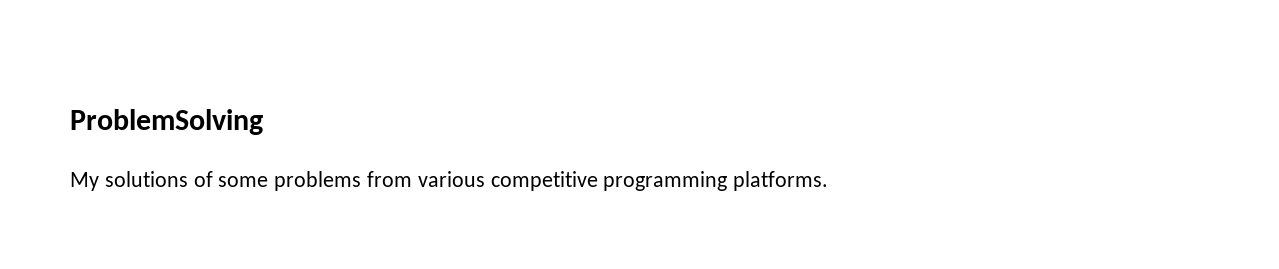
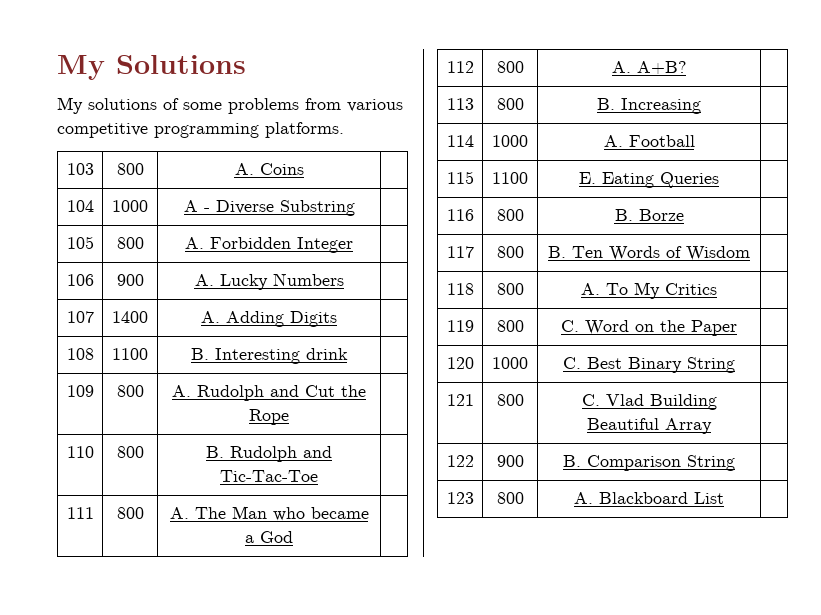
- ProblemSolving
+ My Solutions
+ 103 | 800 | A. Coins |
+ 104 | 1000 | A - Diverse Substring |
+ 105 | 800 | A. Forbidden Integer |
+ 106 | 900 | A. Lucky Numbers |
+ 107 | 1400 | A. Adding Digits |
+ 108 | 1100 | B. Interesting drink |
+ 109 | 800 | A. Rudolph and Cut the Rope |
+ 110 | 800 | B. Rudolph and Tic-Tac-Toe |
+ 111 | 800 | A. The Man who became a God |
+ 112 | 800 | A. A+B? |
+ 113 | 800 | B. Increasing |
+ 114 | 1000 | A. Football |
+ 115 | 1100 | E. Eating Queries |
+ 116 | 800 | B. Borze |
+ 117 | 800 | B. Ten Words of Wisdom |
+ 118 | 800 | A. To My Critics |
+ 119 | 800 | C. Word on the Paper |
+ 120 | 1000 | C. Best Binary String |
+ 121 | 800 | C. Vlad Building Beautiful Array |
+ 122 | 900 | B. Comparison String |
+ 123 | 800 | A. Blackboard List |

